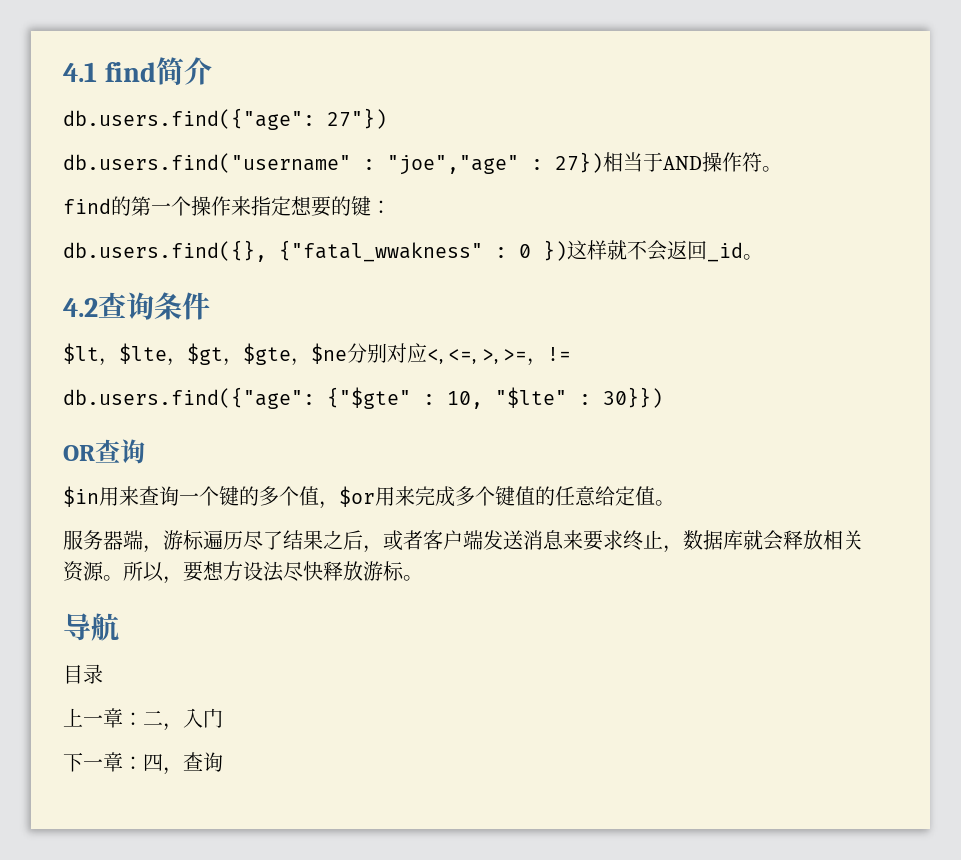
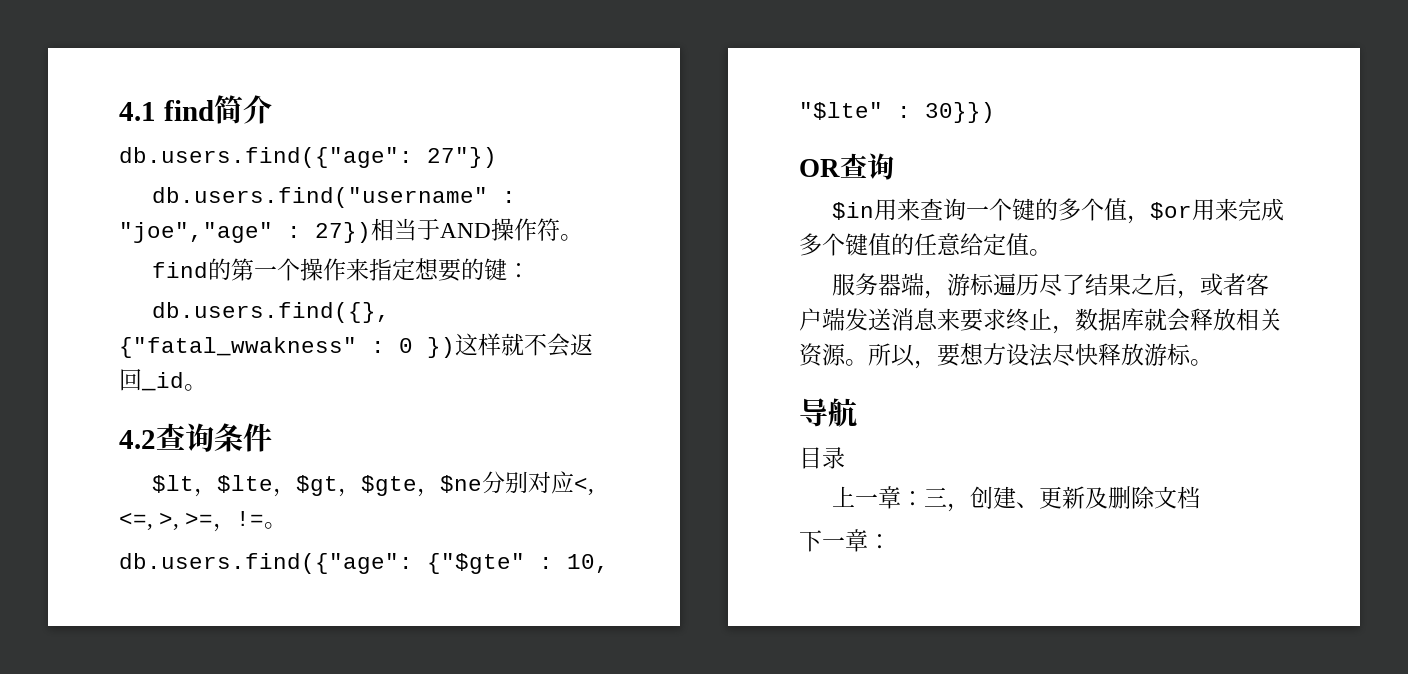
- $lt，$lte，$gt，$gte，$ne分别对应<, <=, >, >=，!=
+ $lt，$lte，$gt，$gte，$ne分别对应<, <=, >, >=，!=。
- 上一章：二，入门
+ 上一章：三，创建、更新及删除文档
- 下一章：四，查询
+ 下一章：

